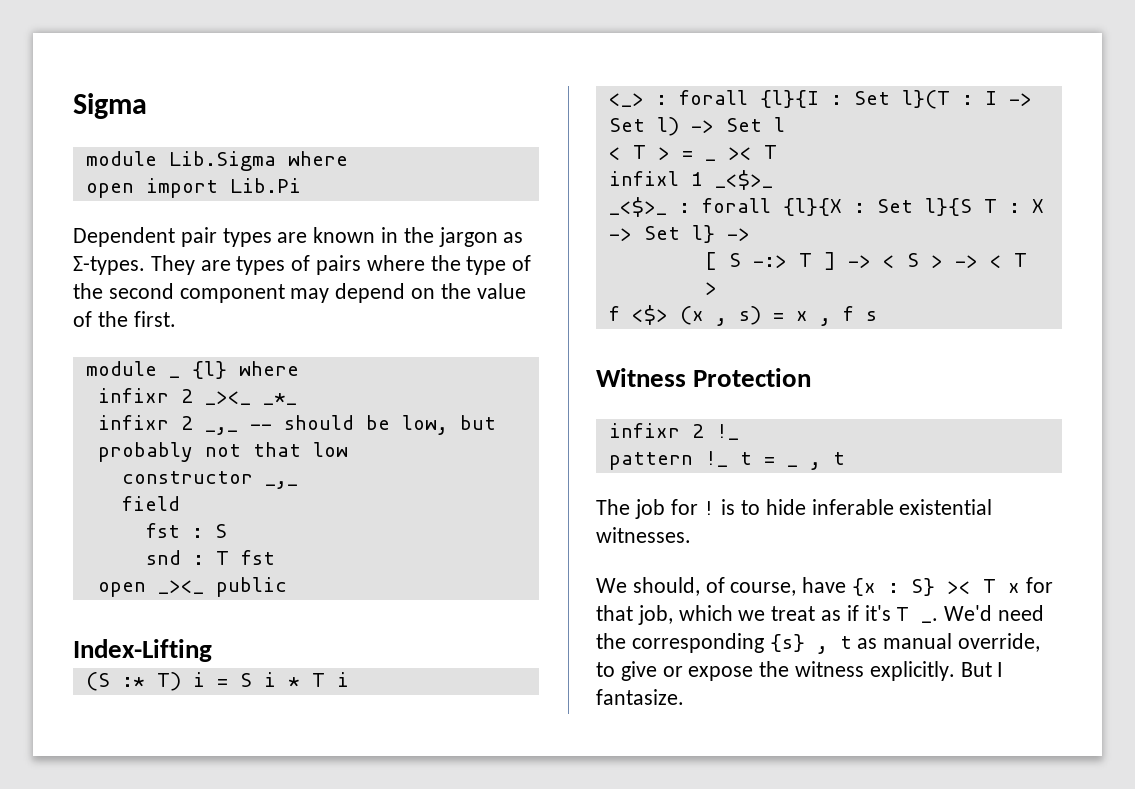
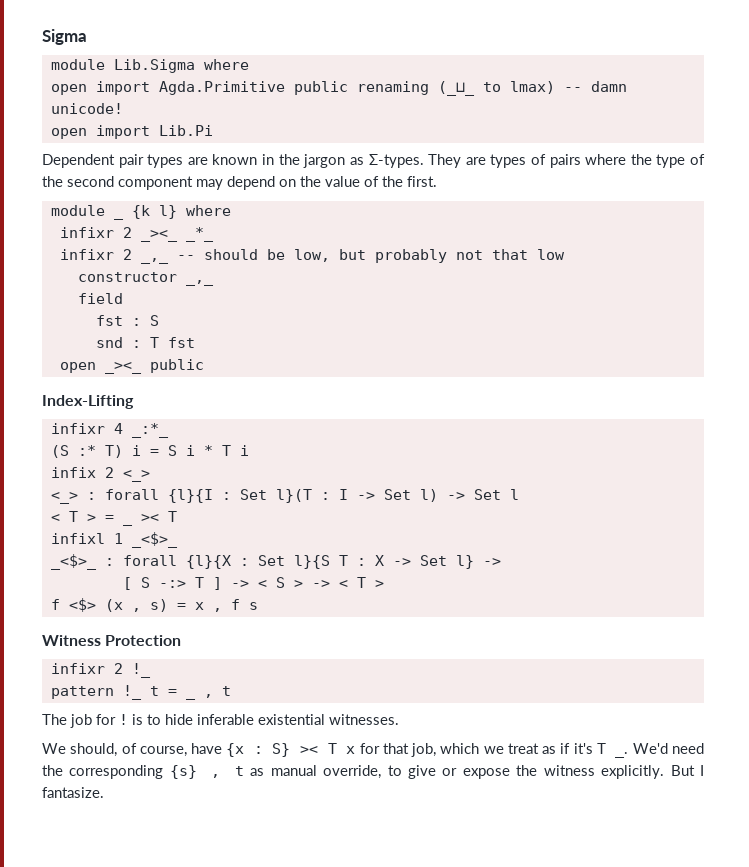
+ open import Agda.Primitive public renaming (_⊔_ to lmax) -- damn unicode!
- module _ {l} where
+ module _ {k l} where
+ infixr 4 _:*_
+ infix 2 <_>

